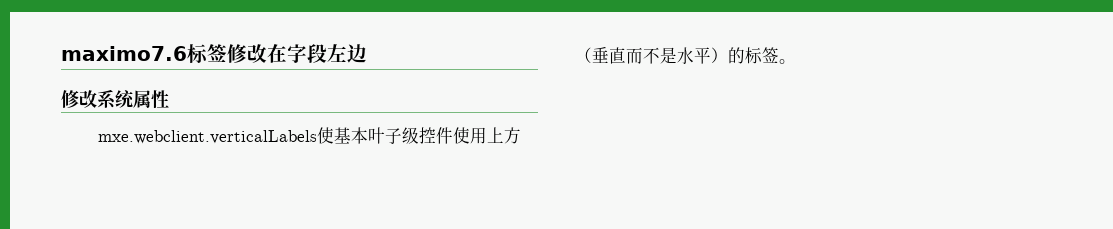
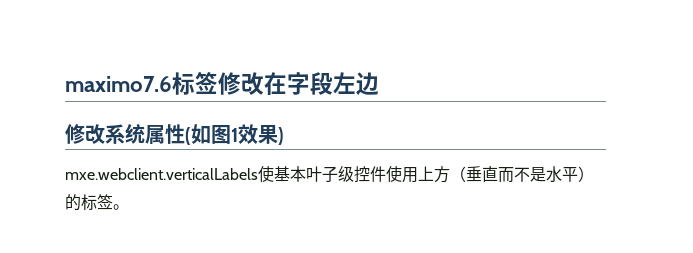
- 修改系统属性
+ 修改系统属性(如图1效果)

